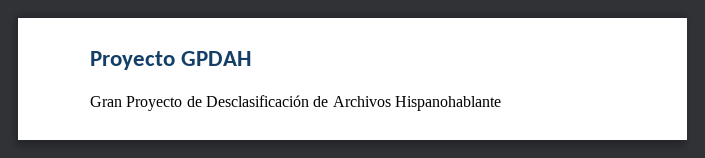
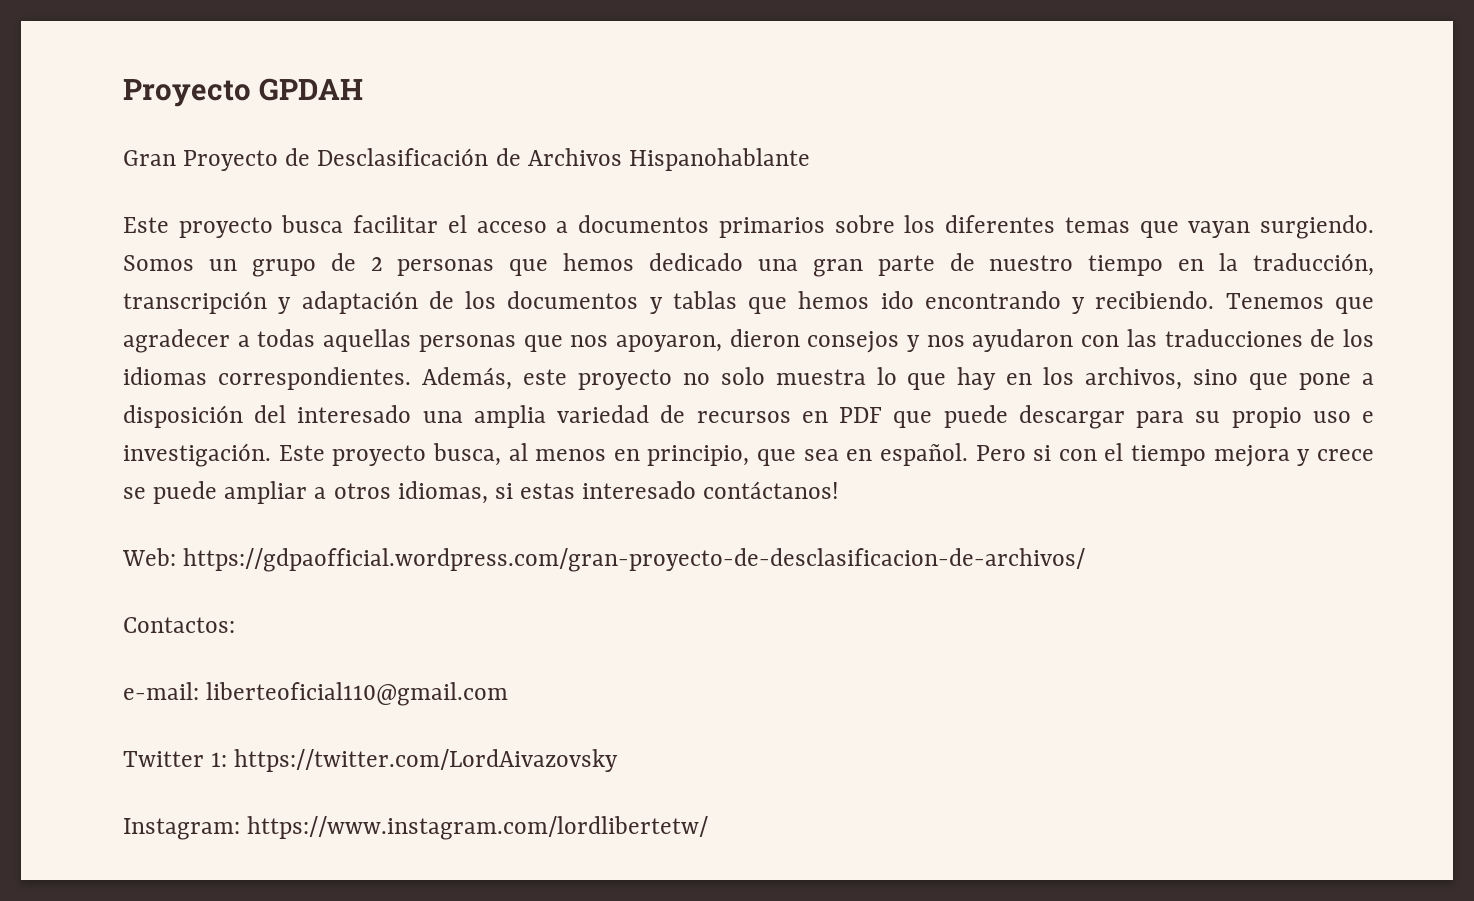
+ Este proyecto busca facilitar el acceso a documentos primarios sobre los diferentes temas que vayan surgiendo. Somos un grupo de 2 personas que hemos dedicado una gran parte de nuestro tiempo en la traducción, transcripción y adaptación de los documentos y tablas que hemos ido encontrando y recibiendo. Tenemos que agradecer a todas aquellas personas que nos apoyaron, dieron consejos y nos ayudaron con las traducciones de los idiomas correspondientes. Además, este proyecto no solo muestra lo que hay en los archivos, sino que pone a disposición del interesado una amplia variedad de recursos en PDF que puede descargar para su propio uso e investigación. Este proyecto busca, al menos en principio, que sea en español. Pero si con el tiempo mejora y crece se puede ampliar a otros idiomas, si estas interesado contáctanos!
+ Web: https://gdpaofficial.wordpress.com/gran-proyecto-de-desclasificacion-de-archivos/
+ Contactos:
+ e-mail: liberteoficial110@gmail.com
+ Twitter 1: https://twitter.com/LordAivazovsky
+ Instagram: https://www.instagram.com/lordlibertetw/

